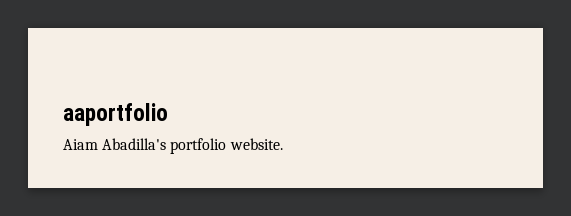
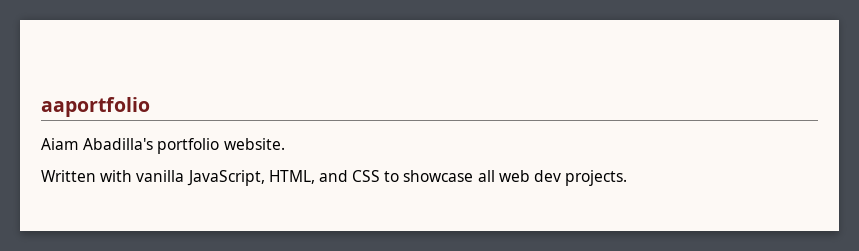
+ Written with vanilla JavaScript, HTML, and CSS to showcase all web dev projects.

